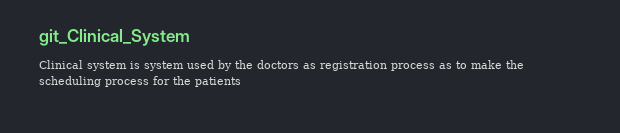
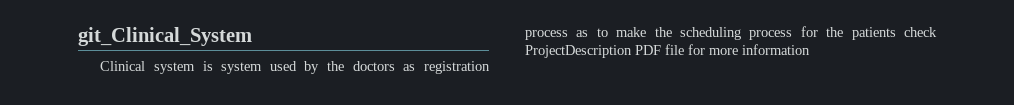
- Clinical system is system used by the doctors as registration process as to make the scheduling process for the patients
+ Clinical system is system used by the doctors as registration process as to make the scheduling process for the patients check ProjectDescription PDF file for more information

